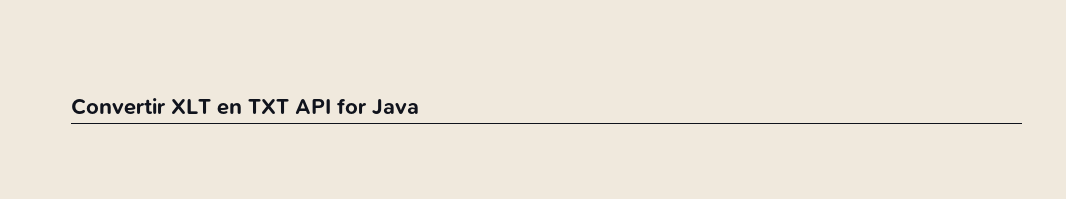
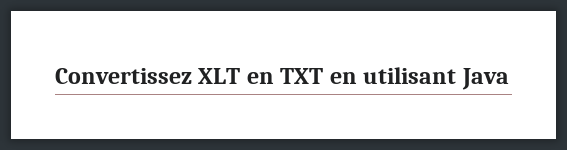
- Convertir XLT en TXT API for Java
+ Convertissez XLT en TXT en utilisant Java

